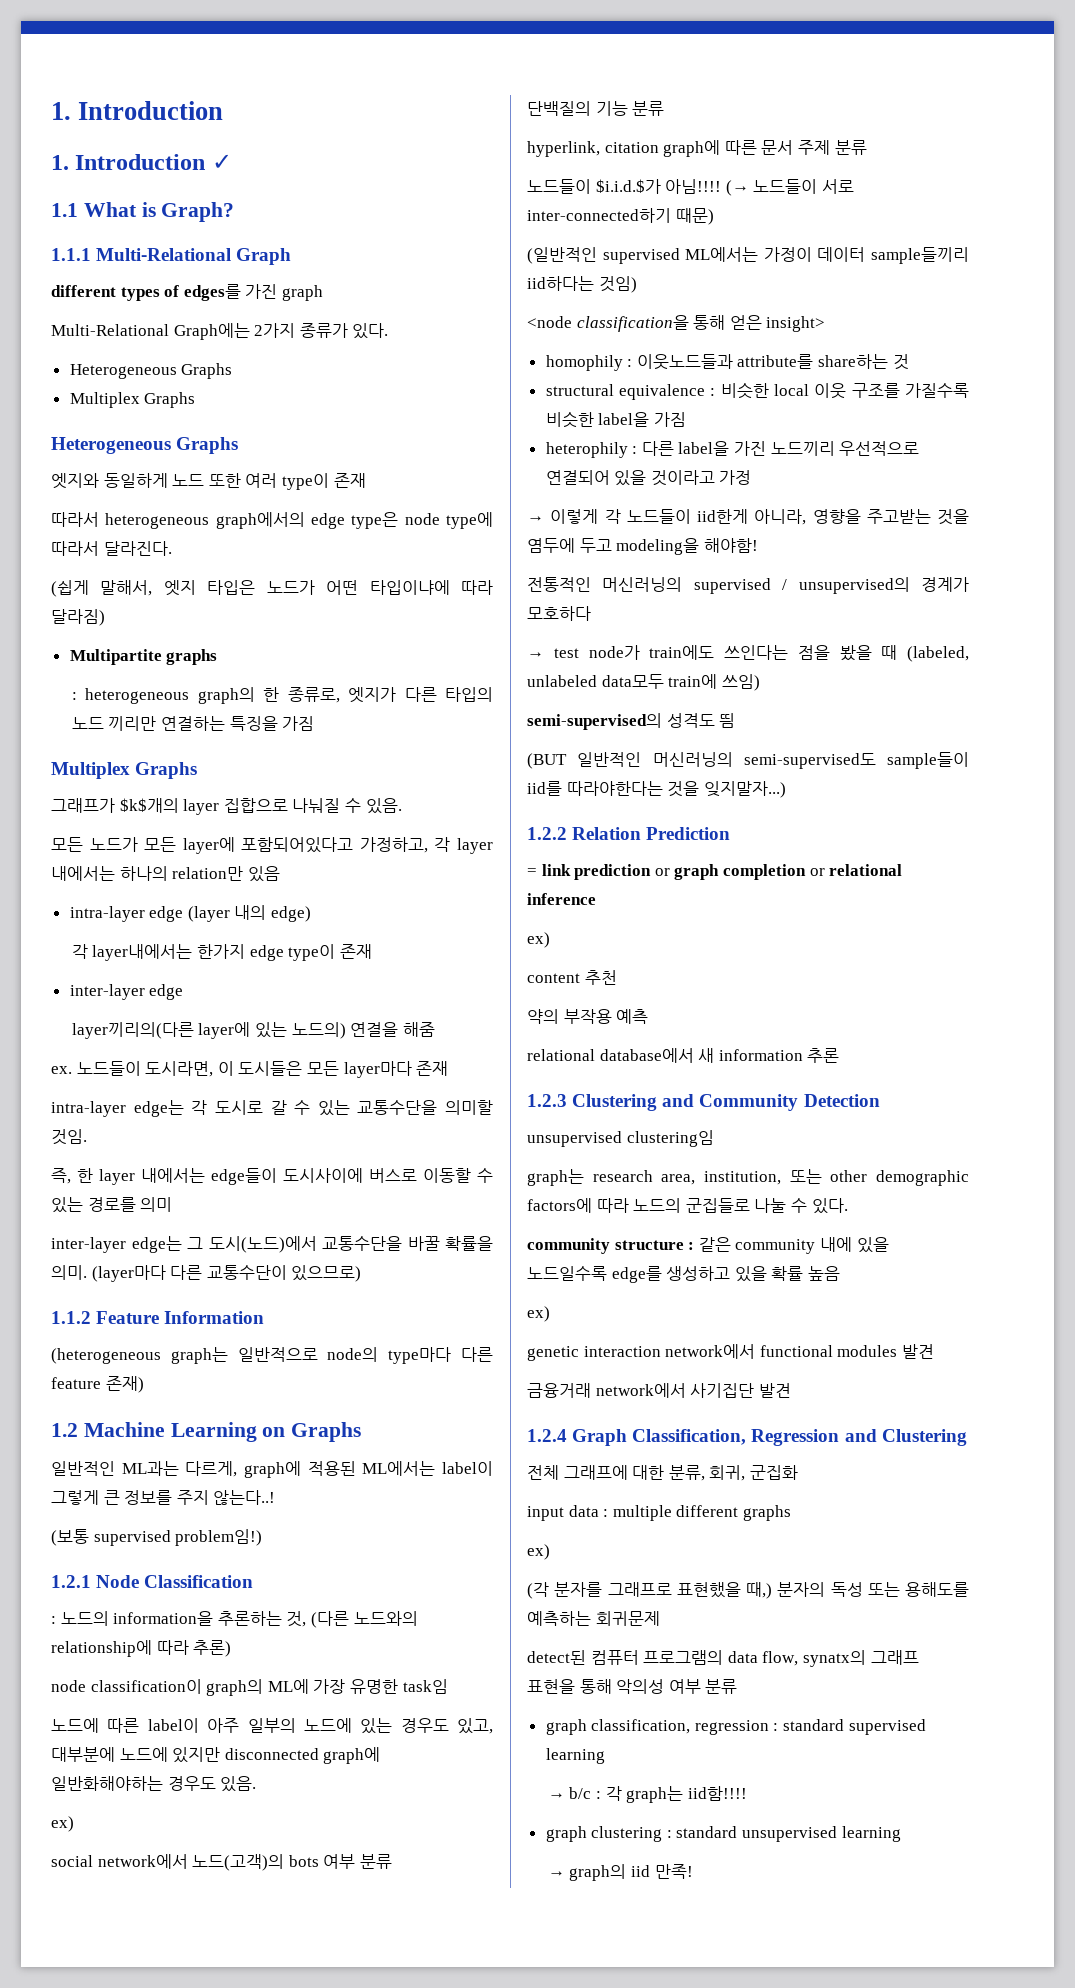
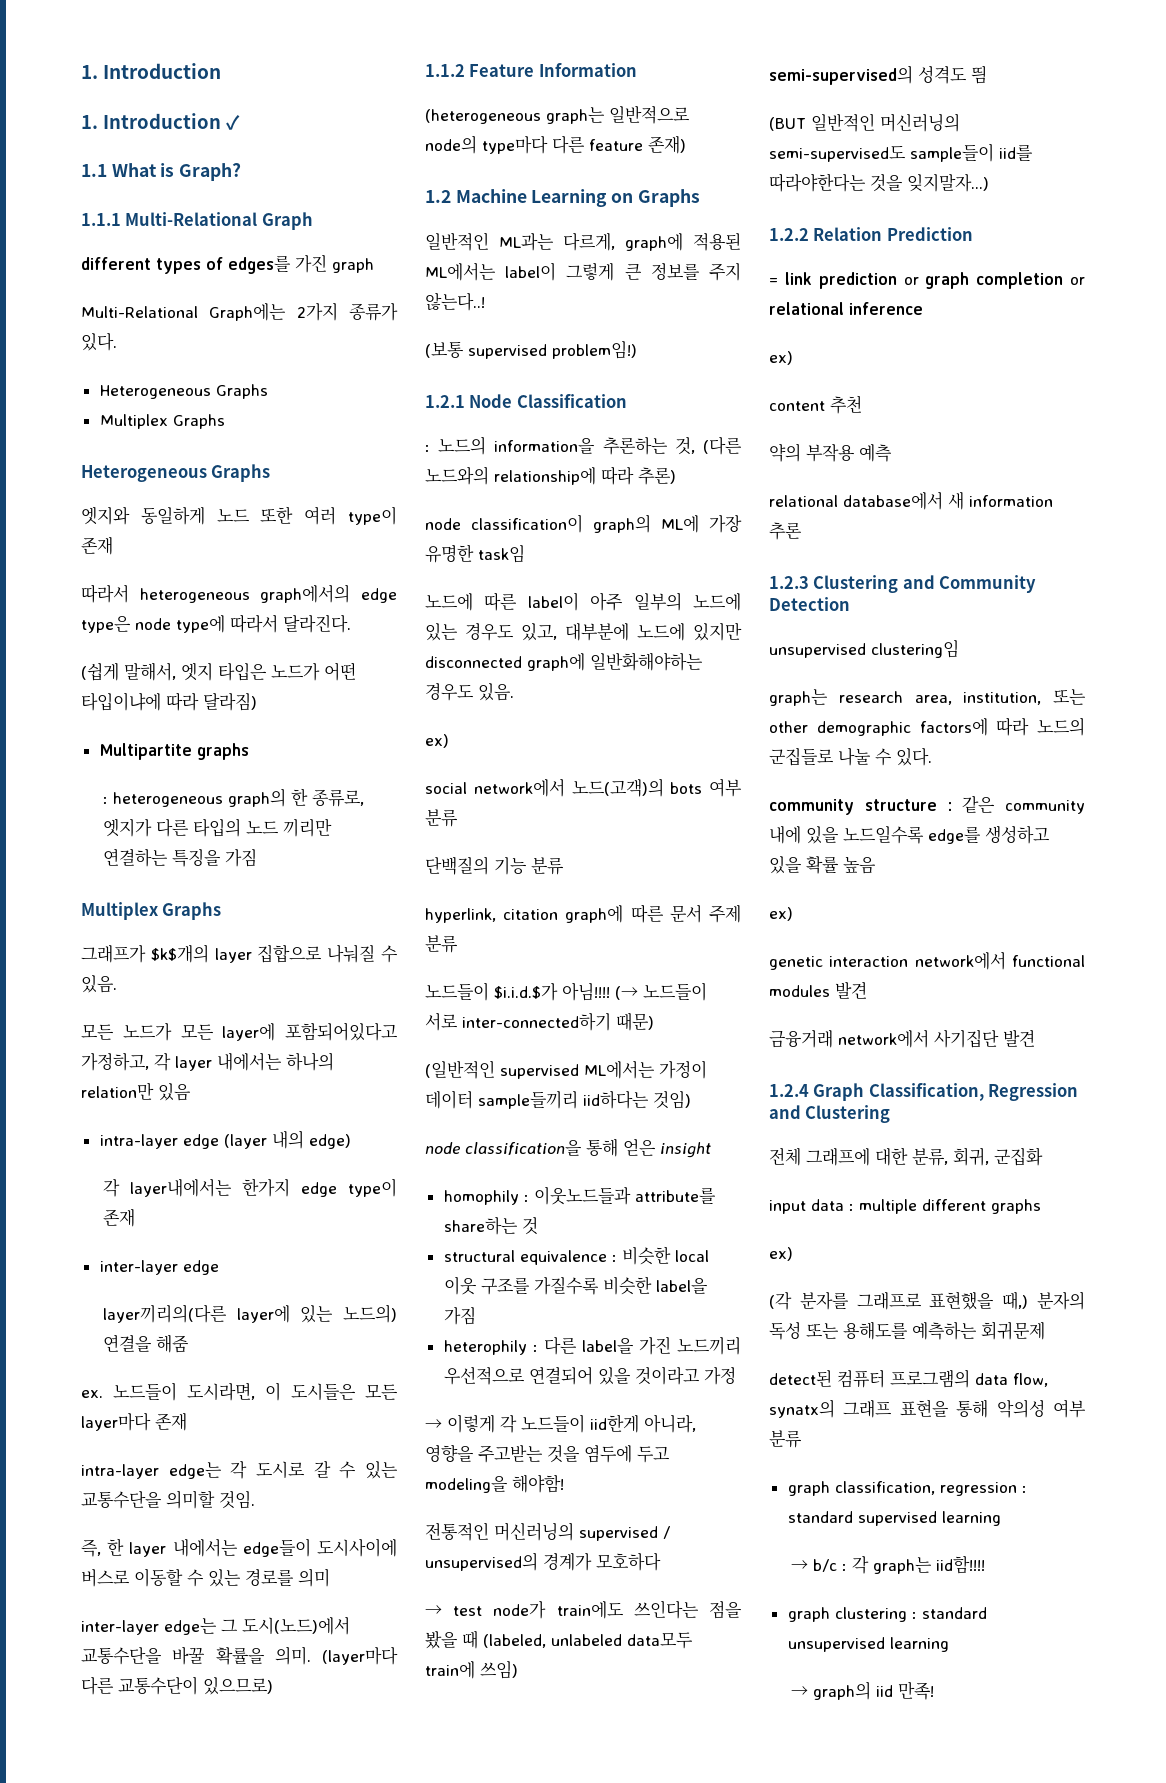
- <node classification을 통해 얻은 insight>
+ node classification을 통해 얻은 insight

